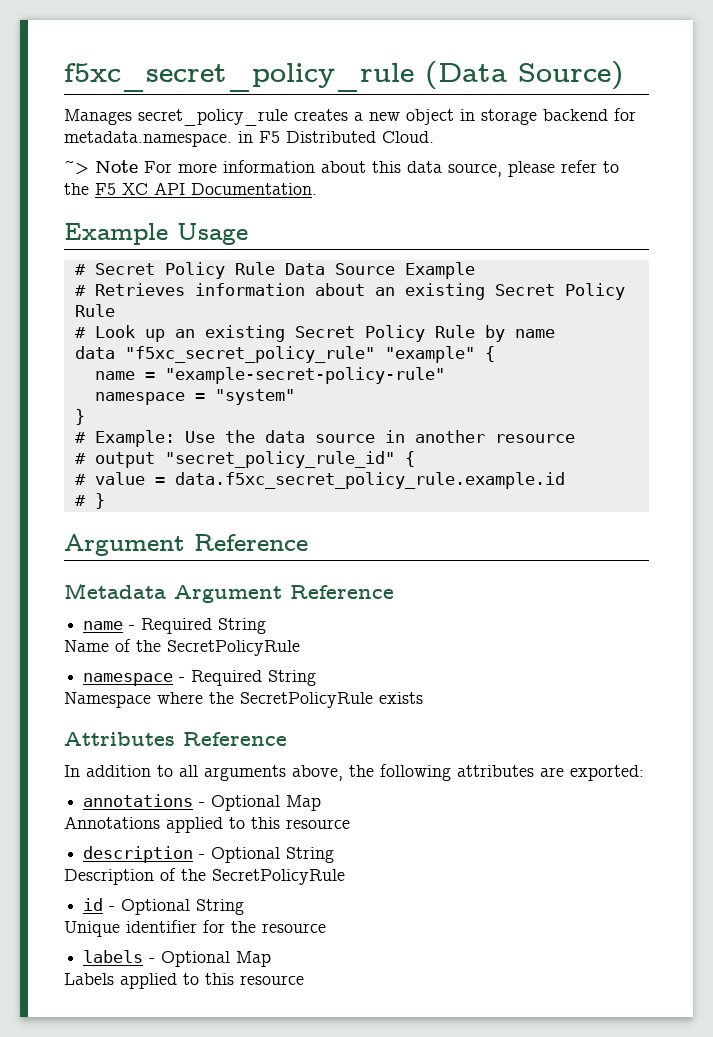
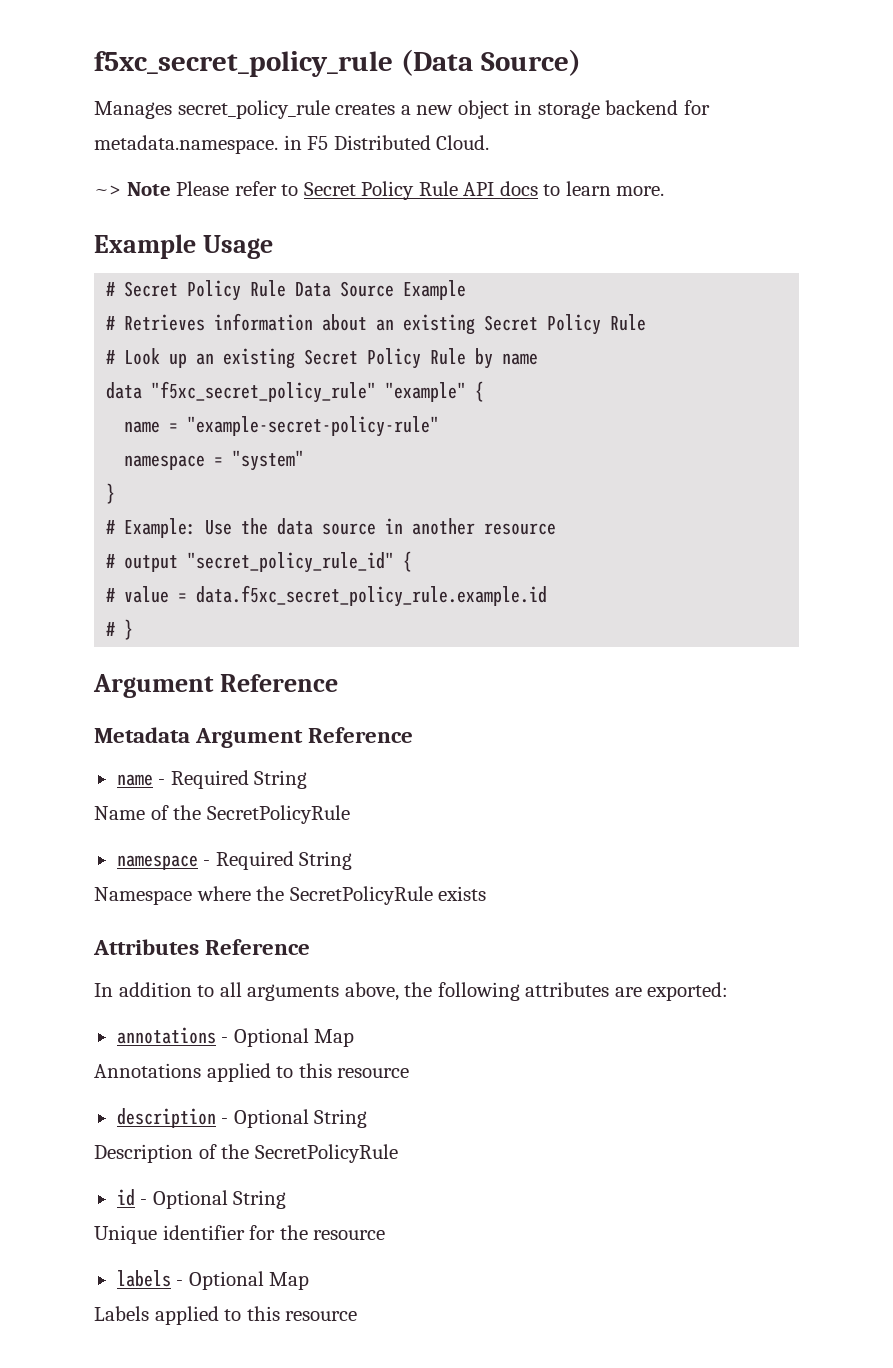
- ~> Note For more information about this data source, please refer to the F5 XC API Documentation.
+ ~> Note Please refer to Secret Policy Rule API docs to learn more.

